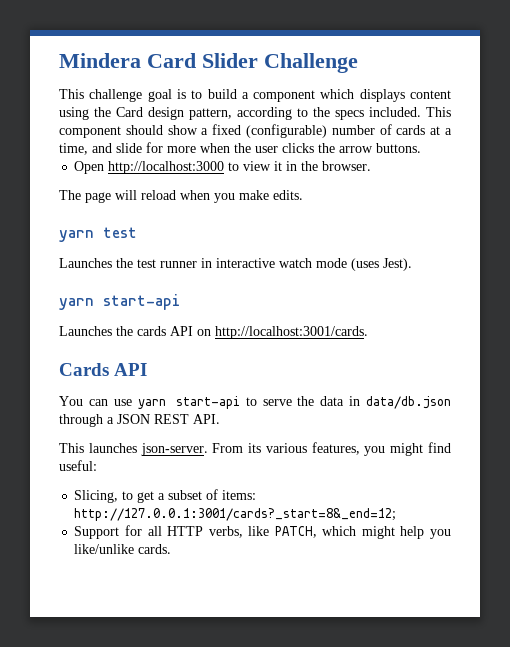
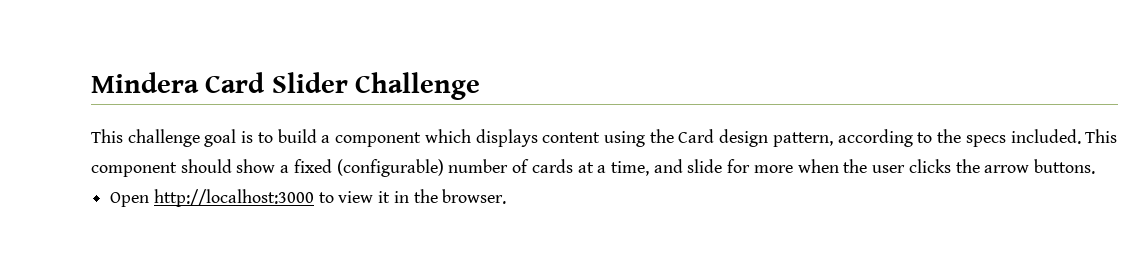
- The page will reload when you make edits.
- yarn test
- Launches the test runner in interactive watch mode (uses Jest).
- yarn start-api
- Launches the cards API on http://localhost:3001/cards.
- Cards API
- You can use yarn start-api to serve the data in data/db.json through a JSON REST API.
- This launches json-server. From its various features, you might find useful:
- Slicing, to get a subset of items: http://127.0.0.1:3001/cards?_start=8&_end=12;
- Support for all HTTP verbs, like PATCH, which might help you like/unlike cards.

